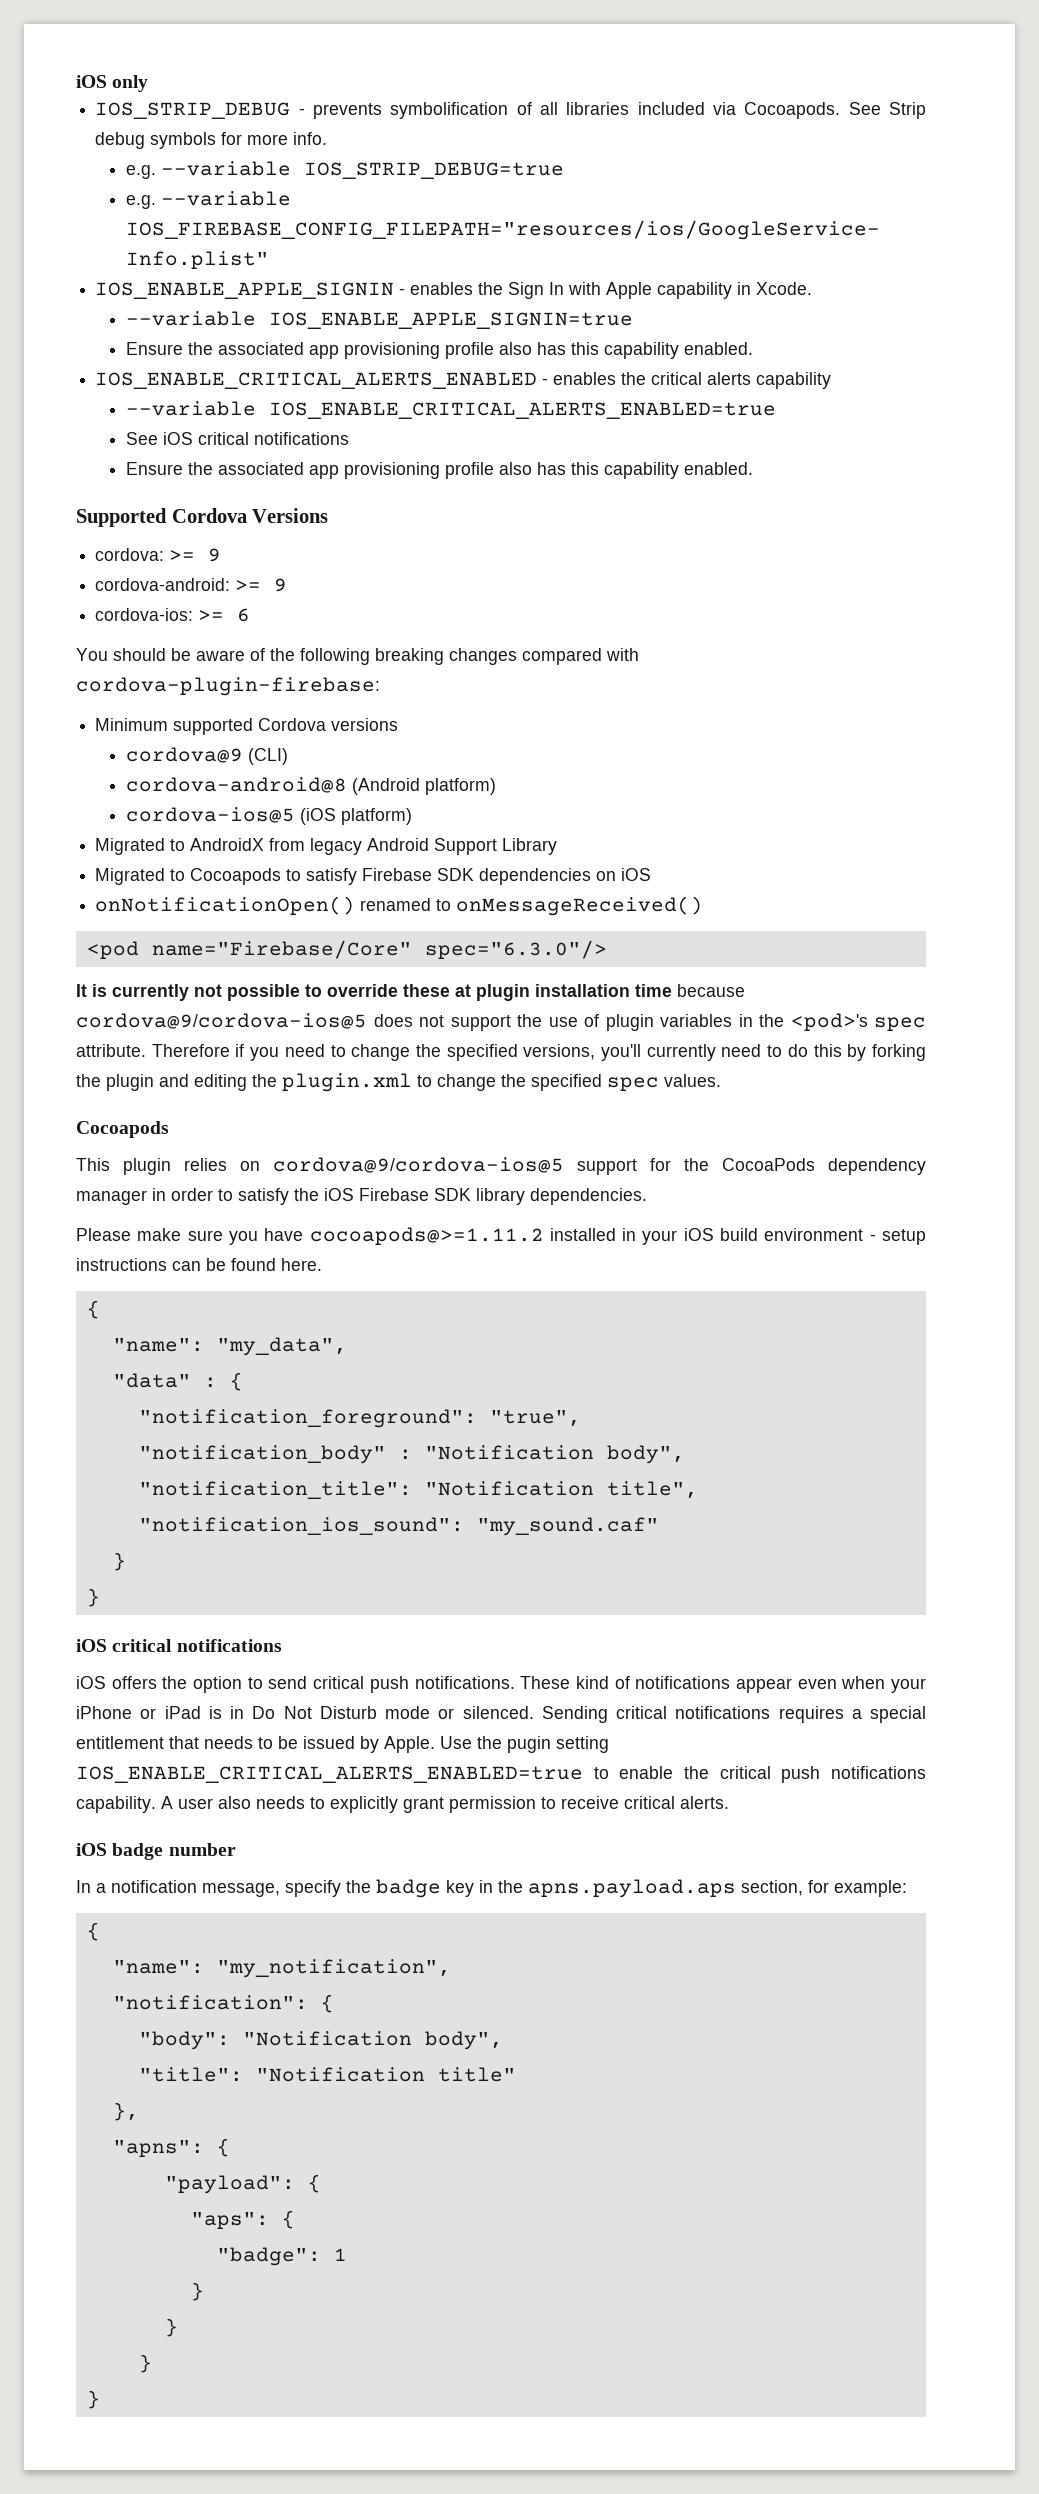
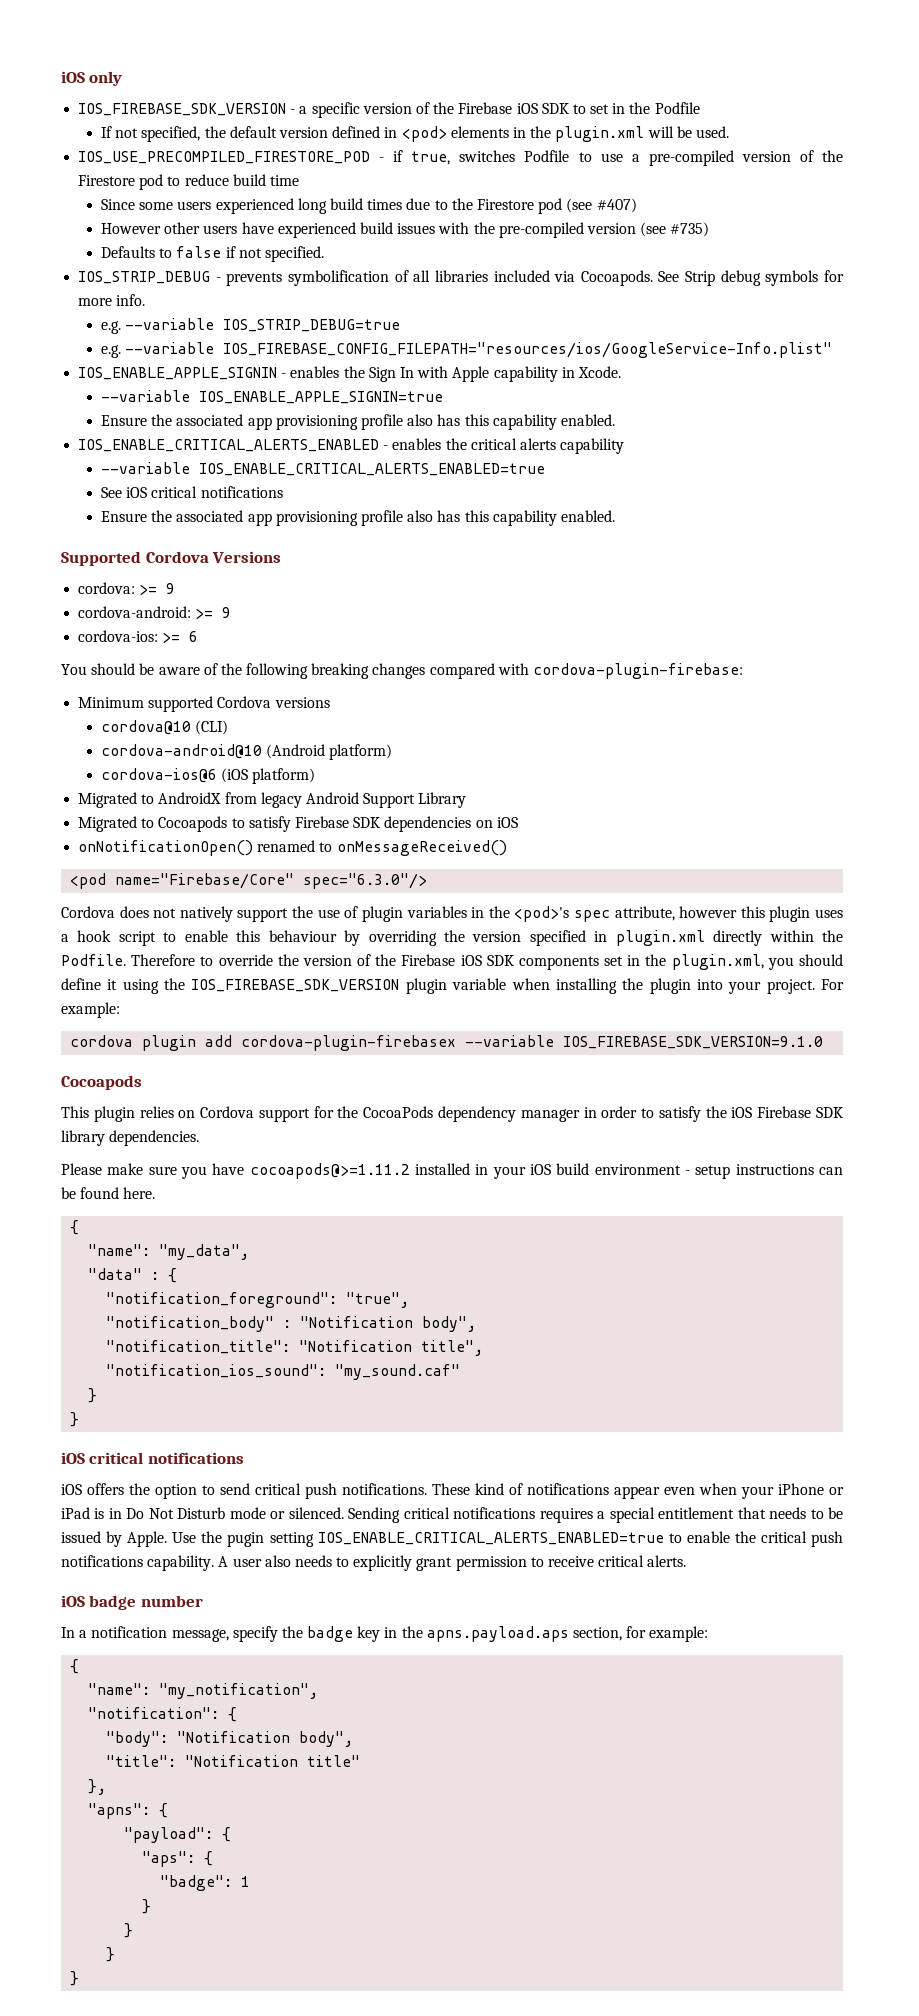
+ IOS_FIREBASE_SDK_VERSION - a specific version of the Firebase iOS SDK to set in the Podfile
+ If not specified, the default version defined in <pod> elements in the plugin.xml will be used.
+ IOS_USE_PRECOMPILED_FIRESTORE_POD - if true, switches Podfile to use a pre-compiled version of the Firestore pod to reduce build time
+ Since some users experienced long build times due to the Firestore pod (see #407)
+ However other users have experienced build issues with the pre-compiled version (see #735)
+ Defaults to false if not specified.
- cordova@9 (CLI)
+ cordova@10 (CLI)
- cordova-android@8 (Android platform)
+ cordova-android@10 (Android platform)
- cordova-ios@5 (iOS platform)
+ cordova-ios@6 (iOS platform)
- It is currently not possible to override these at plugin installation time because cordova@9/cordova-ios@5 does not support the use of plugin variables in the <pod>'s spec attribute. Therefore if you need to change the specified versions, you'll currently need to do this by forking the plugin and editing the plugin.xml to change the specified spec values.
+ Cordova does not natively support the use of plugin variables in the <pod>'s spec attribute, however this plugin uses a hook script to enable this behaviour by overriding the version specified in plugin.xml directly within the Podfile. Therefore to override the version of the Firebase iOS SDK components set in the plugin.xml, you should define it using the IOS_FIREBASE_SDK_VERSION plugin variable when installing the plugin into your project. For example:
+ cordova plugin add cordova-plugin-firebasex --variable IOS_FIREBASE_SDK_VERSION=9.1.0
- This plugin relies on cordova@9/cordova-ios@5 support for the CocoaPods dependency manager in order to satisfy the iOS Firebase SDK library dependencies.
+ This plugin relies on Cordova support for the CocoaPods dependency manager in order to satisfy the iOS Firebase SDK library dependencies.

